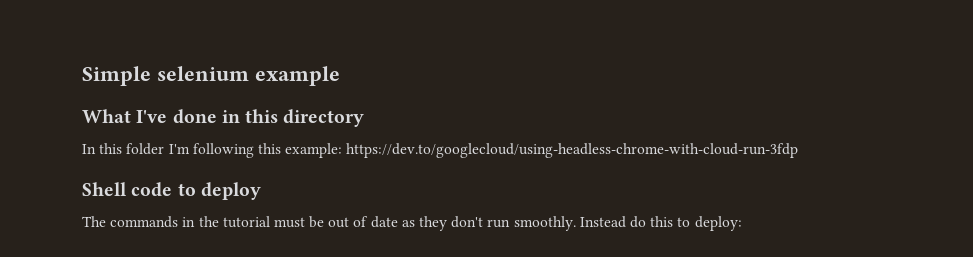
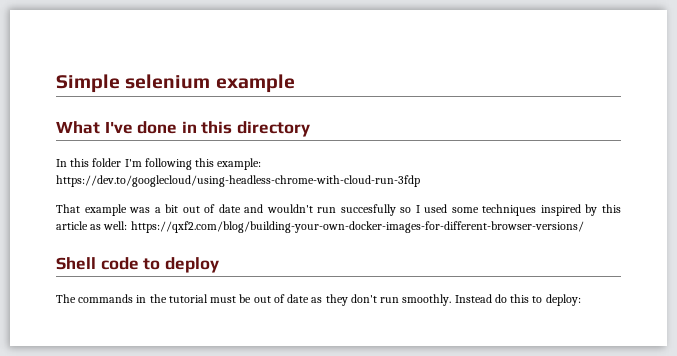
+ That example was a bit out of date and wouldn't run succesfully so I used some techniques inspired by this article as well: https://qxf2.com/blog/building-your-own-docker-images-for-different-browser-versions/

